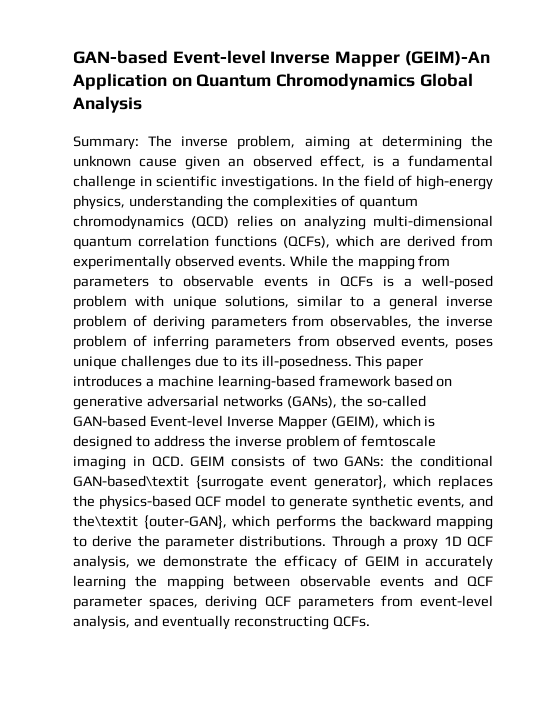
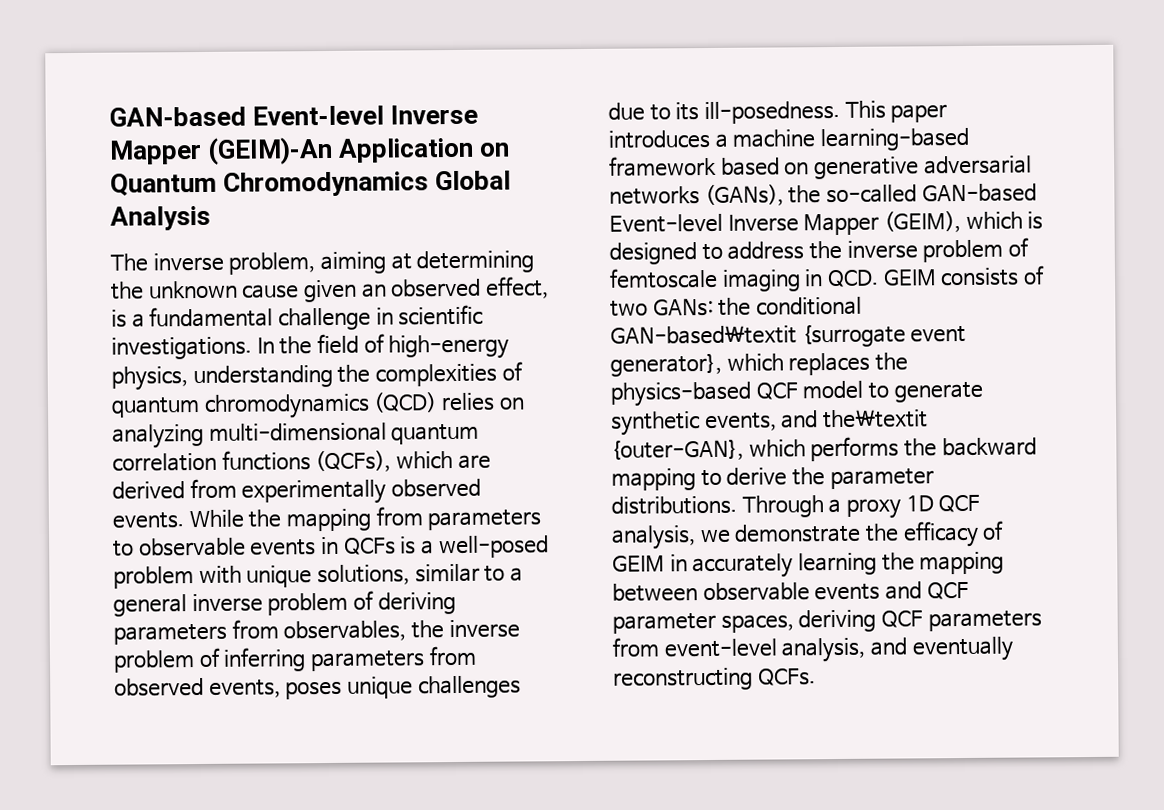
- Summary: The inverse problem, aiming at determining the unknown cause given an observed effect, is a fundamental challenge in scientific investigations.
+ The inverse problem, aiming at determining the unknown cause given an observed effect, is a fundamental challenge in scientific investigations.

